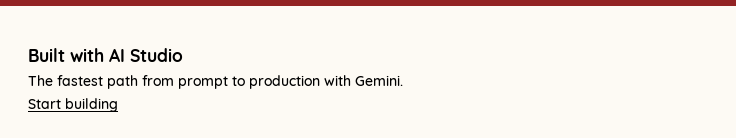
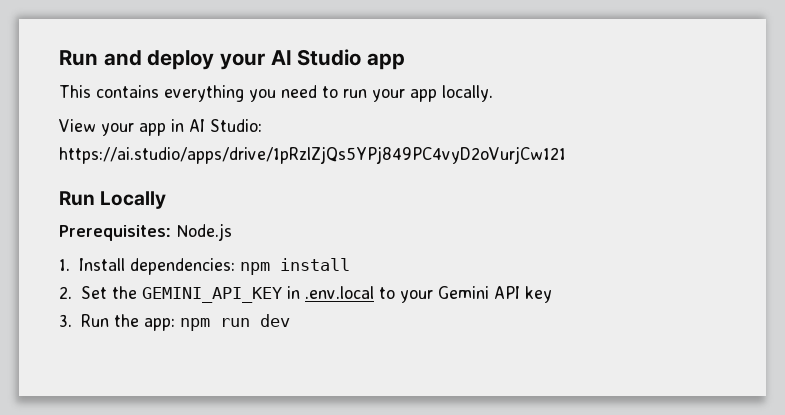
- Built with AI Studio
- The fastest path from prompt to production with Gemini.
- Start building
+ Run and deploy your AI Studio app
+ This contains everything you need to run your app locally.
+ View your app in AI Studio: https://ai.studio/apps/drive/1pRzlZjQs5YPj849PC4vyD2oVurjCw121
+ Run Locally
+ Prerequisites: Node.js
+ 1. Install dependencies: npm install
+ 2. Set the GEMINI_API_KEY in .env.local to your Gemini API key
+ 3. Run the app: npm run dev

